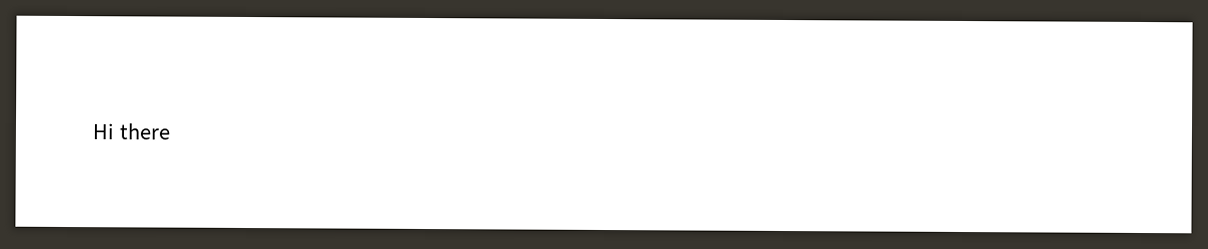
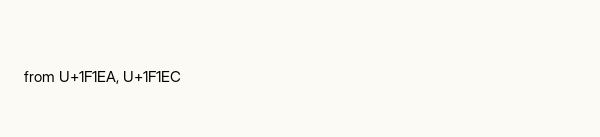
- Hi there
+ from U+1F1EA, U+1F1EC

